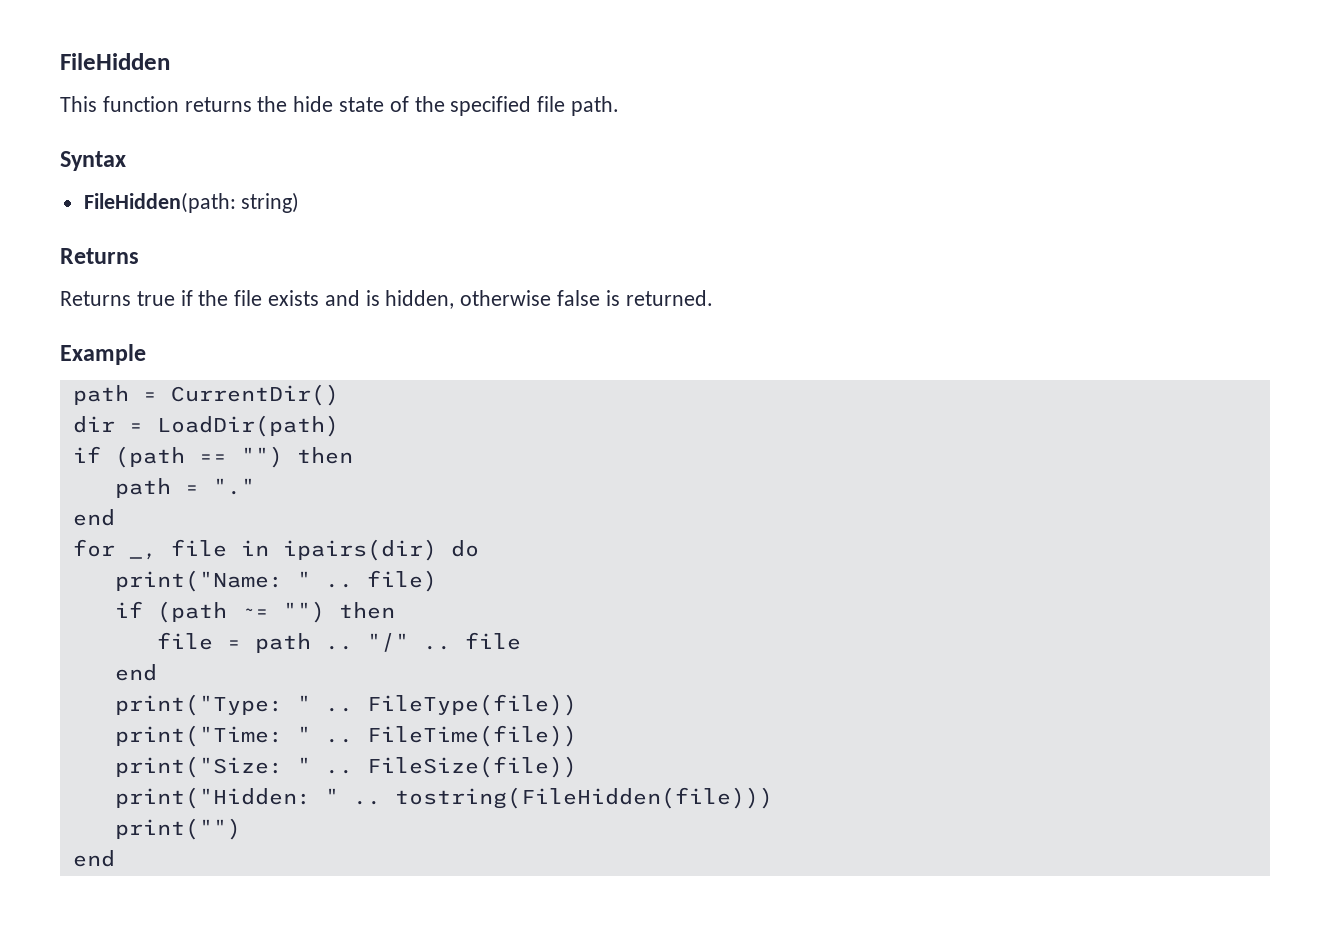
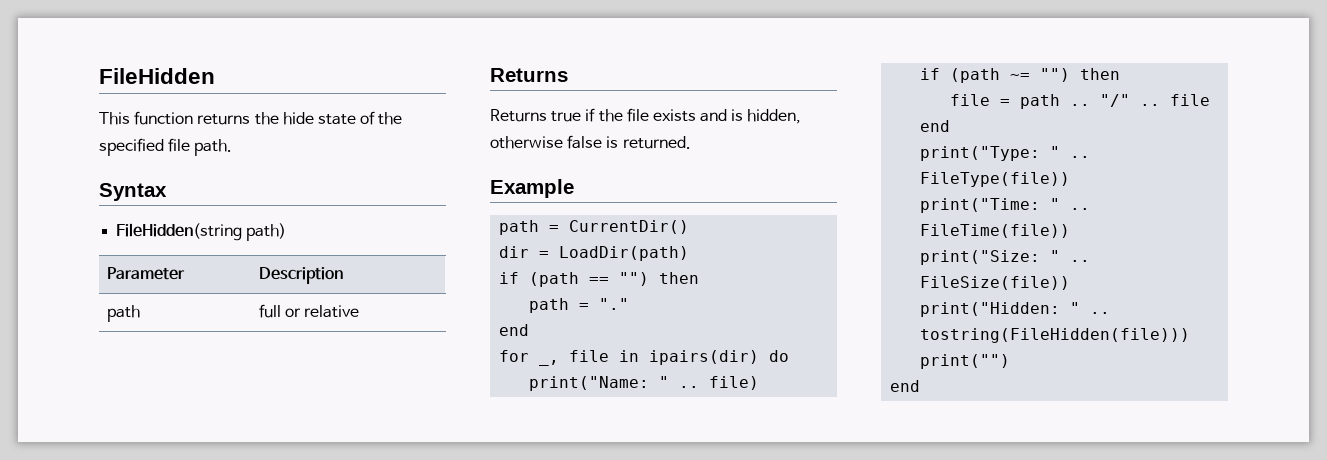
- FileHidden(path: string)
+ FileHidden(string path)
+ Parameter | Description
+ path | full or relative

